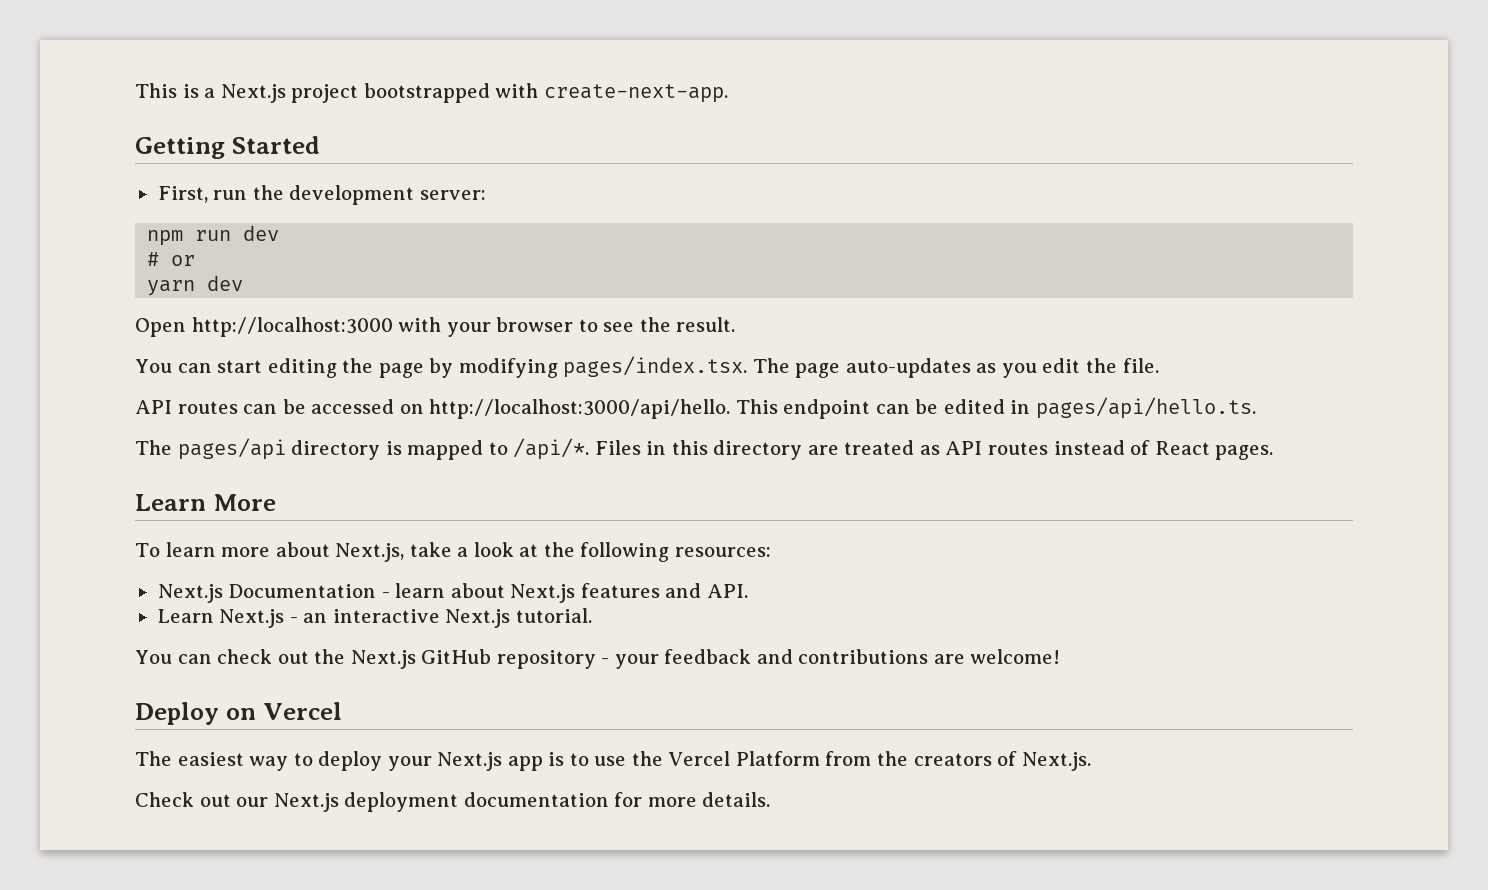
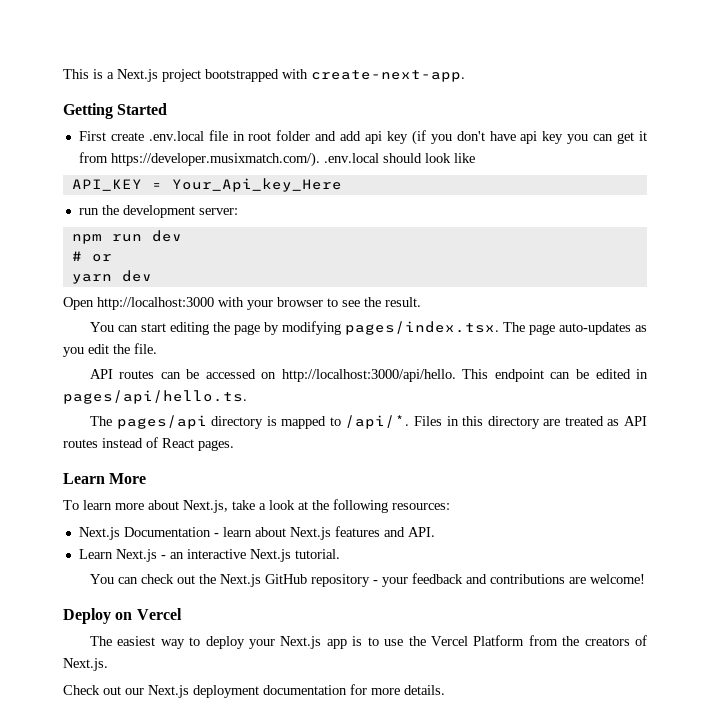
- First, run the development server:
+ First create .env.local file in root folder and add api key (if you don't have api key you can get it from https://developer.musixmatch.com/). .env.local should look like
+ API_KEY = Your_Api_key_Here
+ run the development server:

